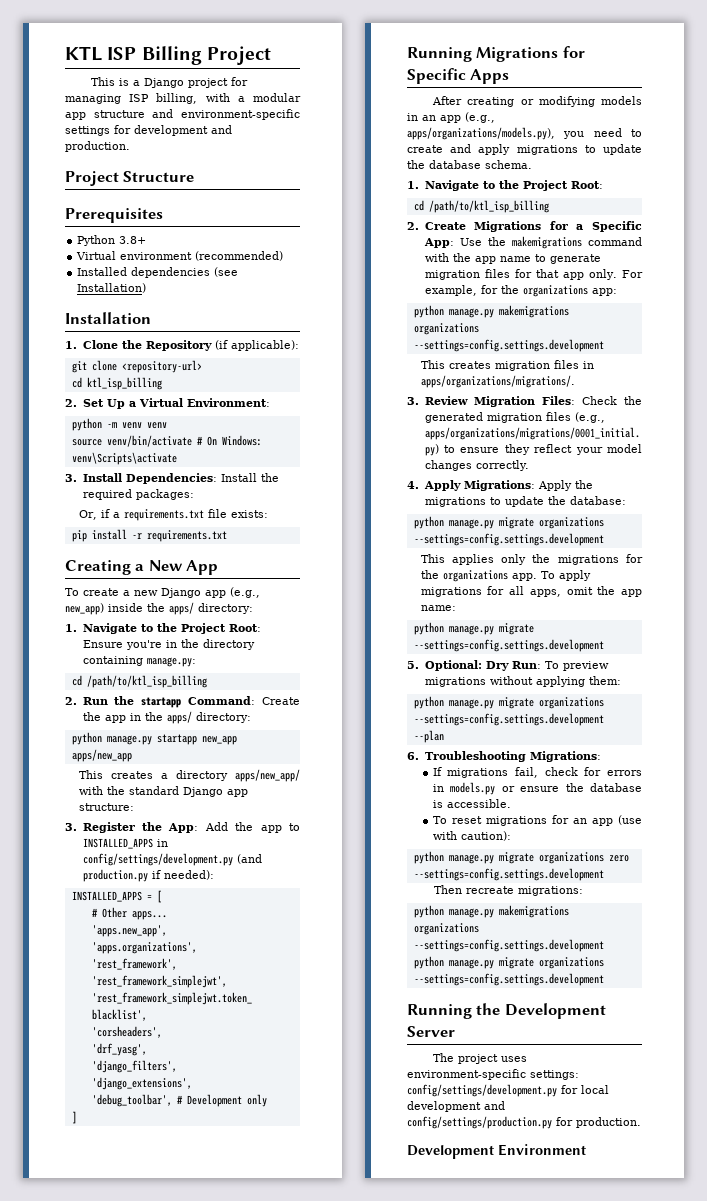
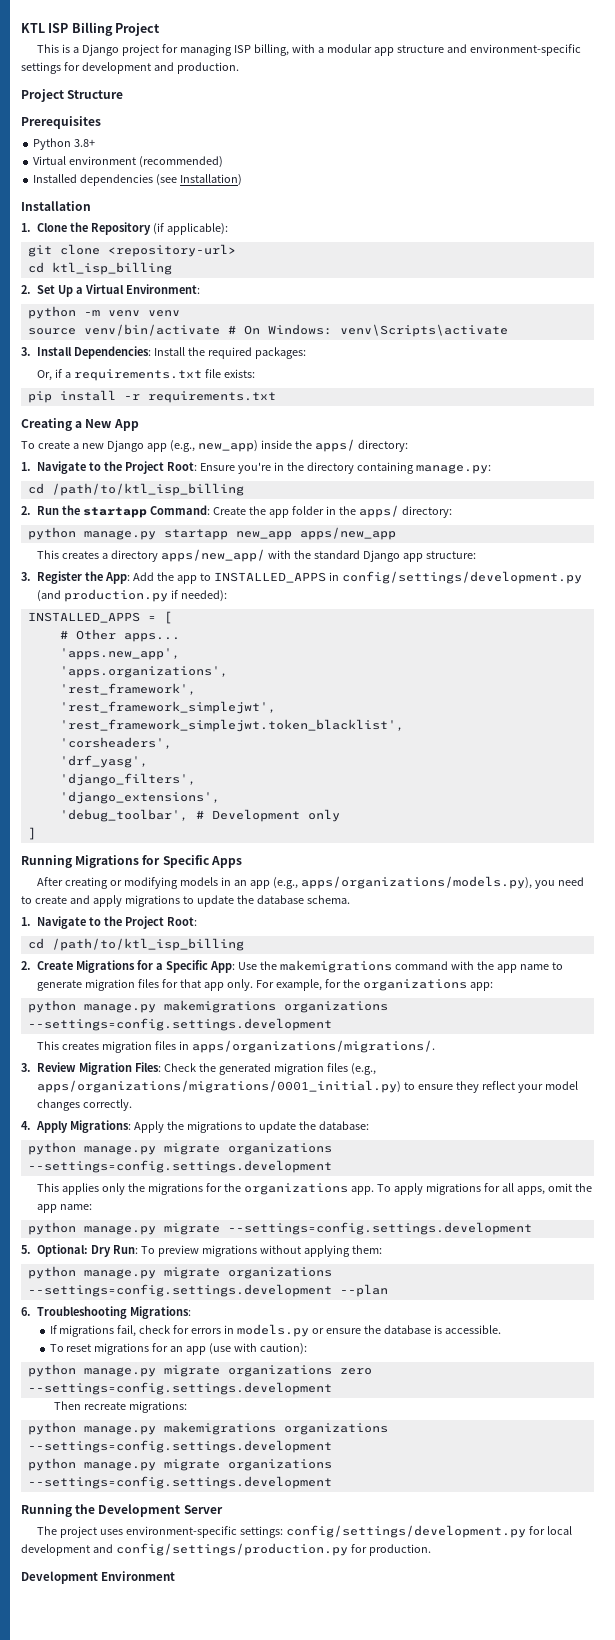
- 2. Run the startapp Command: Create the app in the apps/ directory:
+ 2. Run the startapp Command: Create the app folder in the apps/ directory:

